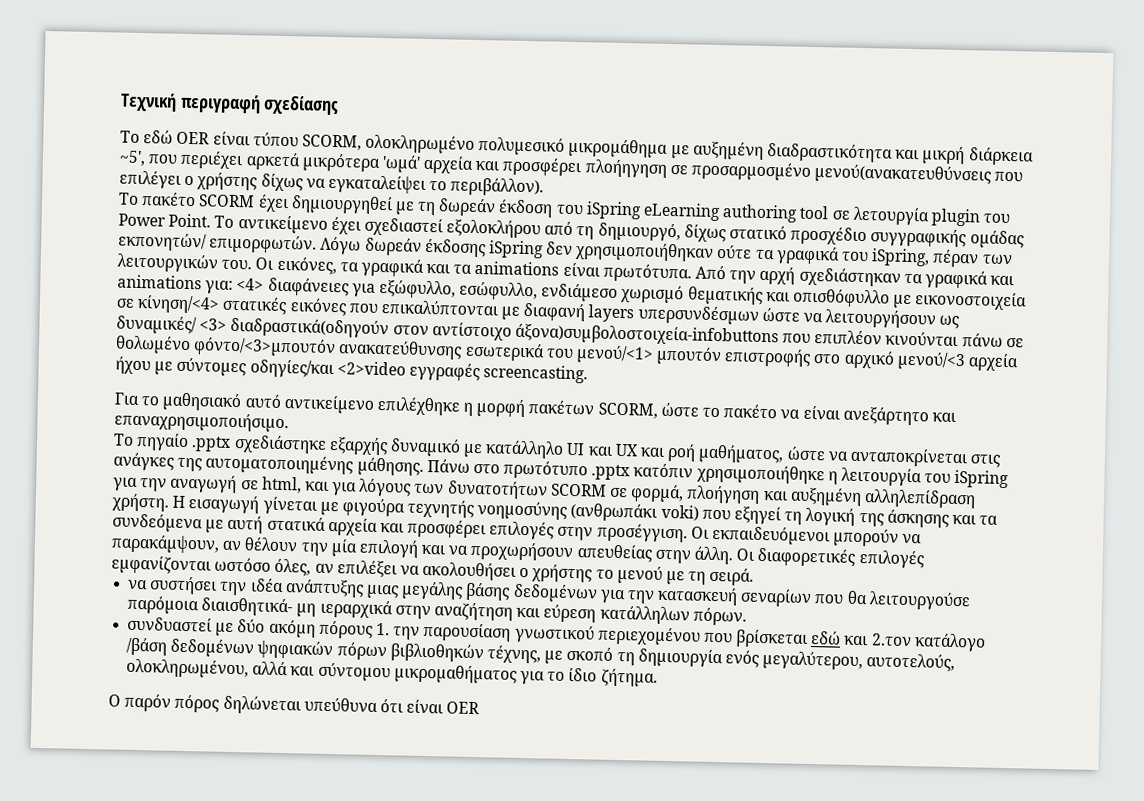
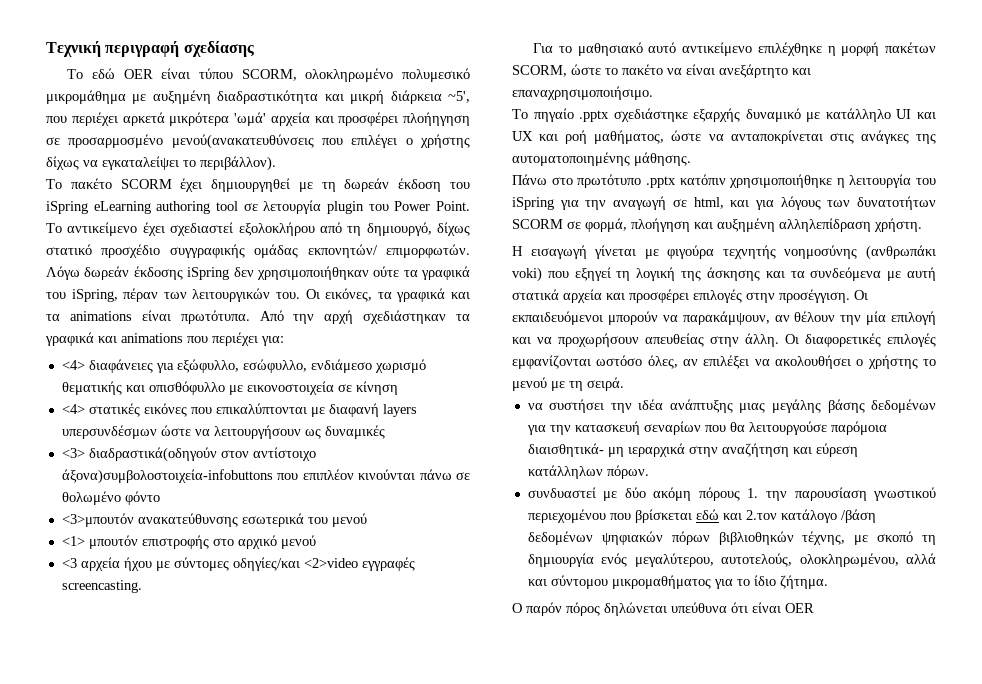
- Από την αρχή σχεδιάστηκαν τα γραφικά και animations για: <4> διαφάνειες γιa εξώφυλλο, εσώφυλλο, ενδιάμεσο χωρισμό θεματικής και οπισθόφυλλο με εικονοστοιχεία σε κίνηση/<4> στατικές εικόνες που επικαλύπτονται με διαφανή layers υπερσυνδέσμων ώστε να λειτουργήσουν ως δυναμικές/ <3> διαδραστικά(οδηγούν στον αντίστοιχο άξονα)συμβολοστοιχεία-infobuttons που επιπλέον κινούνται πάνω σε θολωμένο φόντο/<3>μπουτόν ανακατεύθυνσης εσωτερικά του μενού/<1> μπουτόν επιστροφής στο αρχικό μενού/<3 αρχεία ήχου με σύντομες οδηγίες/και <2>video εγγραφές screencasting.
+ Από την αρχή σχεδιάστηκαν τα γραφικά και animations που περιέχει για:
+ <4> διαφάνειες γιa εξώφυλλο, εσώφυλλο, ενδιάμεσο χωρισμό θεματικής και οπισθόφυλλο με εικονοστοιχεία σε κίνηση
+ <4> στατικές εικόνες που επικαλύπτονται με διαφανή layers υπερσυνδέσμων ώστε να λειτουργήσουν ως δυναμικές
+ <3> διαδραστικά(οδηγούν στον αντίστοιχο άξονα)συμβολοστοιχεία-infobuttons που επιπλέον κινούνται πάνω σε θολωμένο φόντο
+ <3>μπουτόν ανακατεύθυνσης εσωτερικά του μενού
+ <1> μπουτόν επιστροφής στο αρχικό μενού
+ <3 αρχεία ήχου με σύντομες οδηγίες/και <2>video εγγραφές screencasting.
- Tο πηγαίο .pptx σχεδιάστηκε εξαρχής δυναμικό με κατάλληλο UI και UX και ροή μαθήματος, ώστε να ανταποκρίνεται στις ανάγκες της αυτοματοποιημένης μάθησης. Πάνω στο πρωτότυπο .pptx κατόπιν χρησιμοποιήθηκε η λειτουργία του iSpring για την αναγωγή σε html, και για λόγους των δυνατοτήτων SCORM σε φορμά, πλοήγηση και αυξημένη αλληλεπίδραση χρήστη. Η εισαγωγή γίνεται με φιγούρα τεχνητής νοημοσύνης (ανθρωπάκι voki) που εξηγεί τη λογική της άσκησης και τα συνδεόμενα με αυτή στατικά αρχεία και προσφέρει επιλογές στην προσέγγιση.
+ Tο πηγαίο .pptx σχεδιάστηκε εξαρχής δυναμικό με κατάλληλο UI και UX και ροή μαθήματος, ώστε να ανταποκρίνεται στις ανάγκες της αυτοματοποιημένης μάθησης.
+ Πάνω στο πρωτότυπο .pptx κατόπιν χρησιμοποιήθηκε η λειτουργία του iSpring για την αναγωγή σε html, και για λόγους των δυνατοτήτων SCORM σε φορμά, πλοήγηση και αυξημένη αλληλεπίδραση χρήστη.
+ Η εισαγωγή γίνεται με φιγούρα τεχνητής νοημοσύνης (ανθρωπάκι voki) που εξηγεί τη λογική της άσκησης και τα συνδεόμενα με αυτή στατικά αρχεία και προσφέρει επιλογές στην προσέγγιση.

